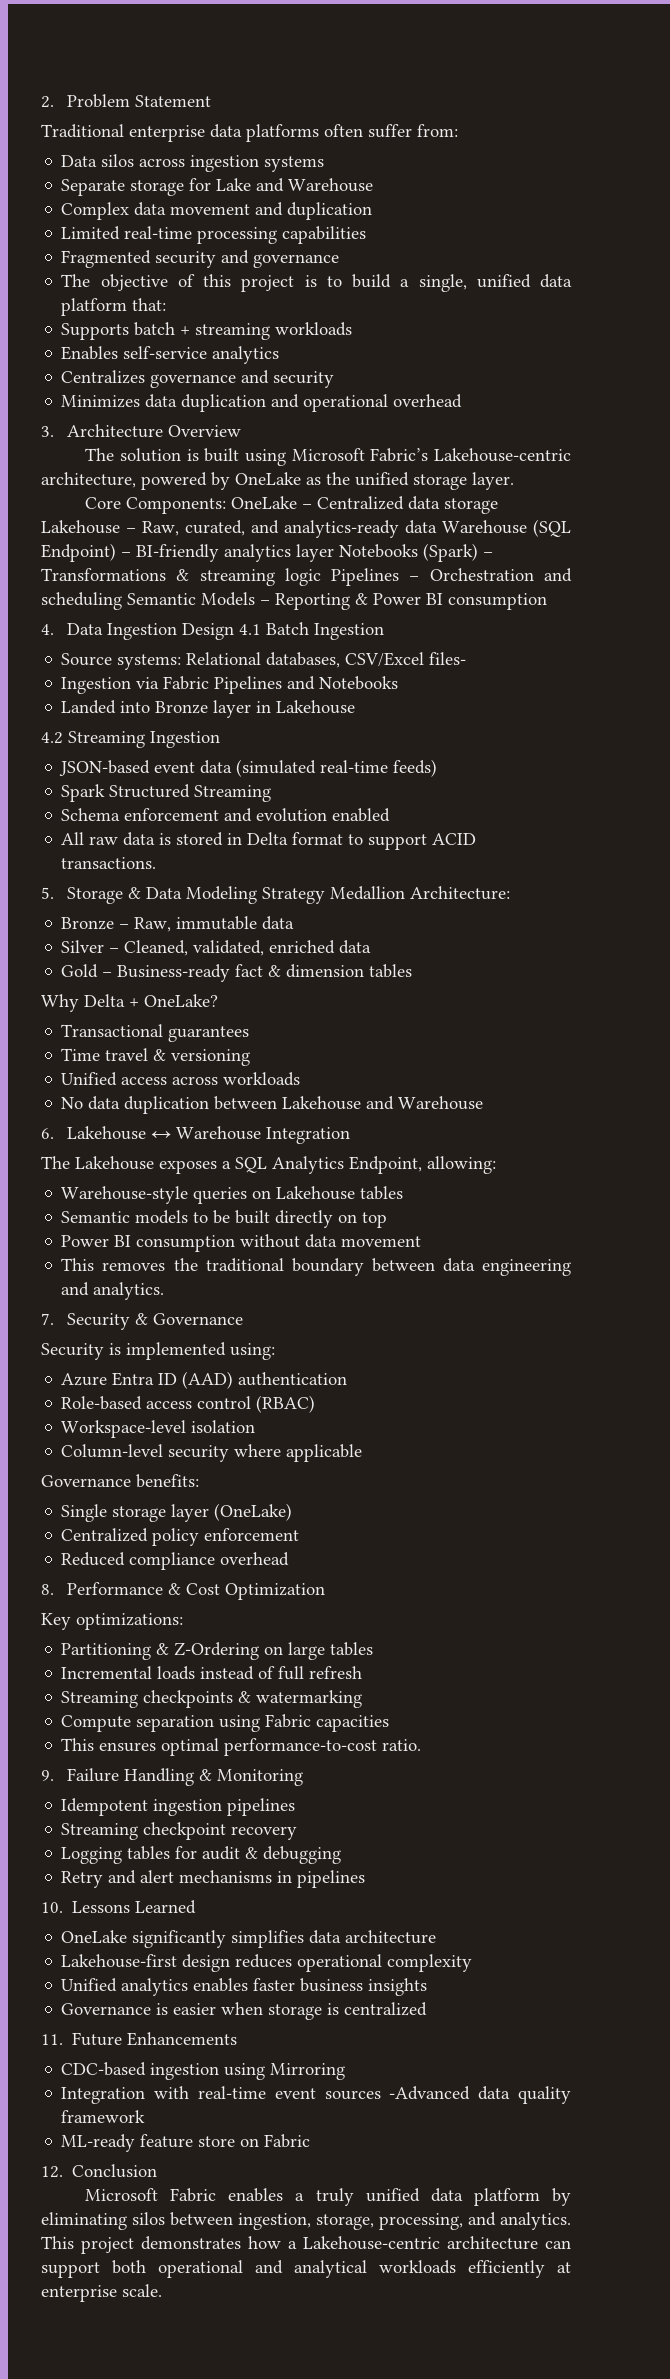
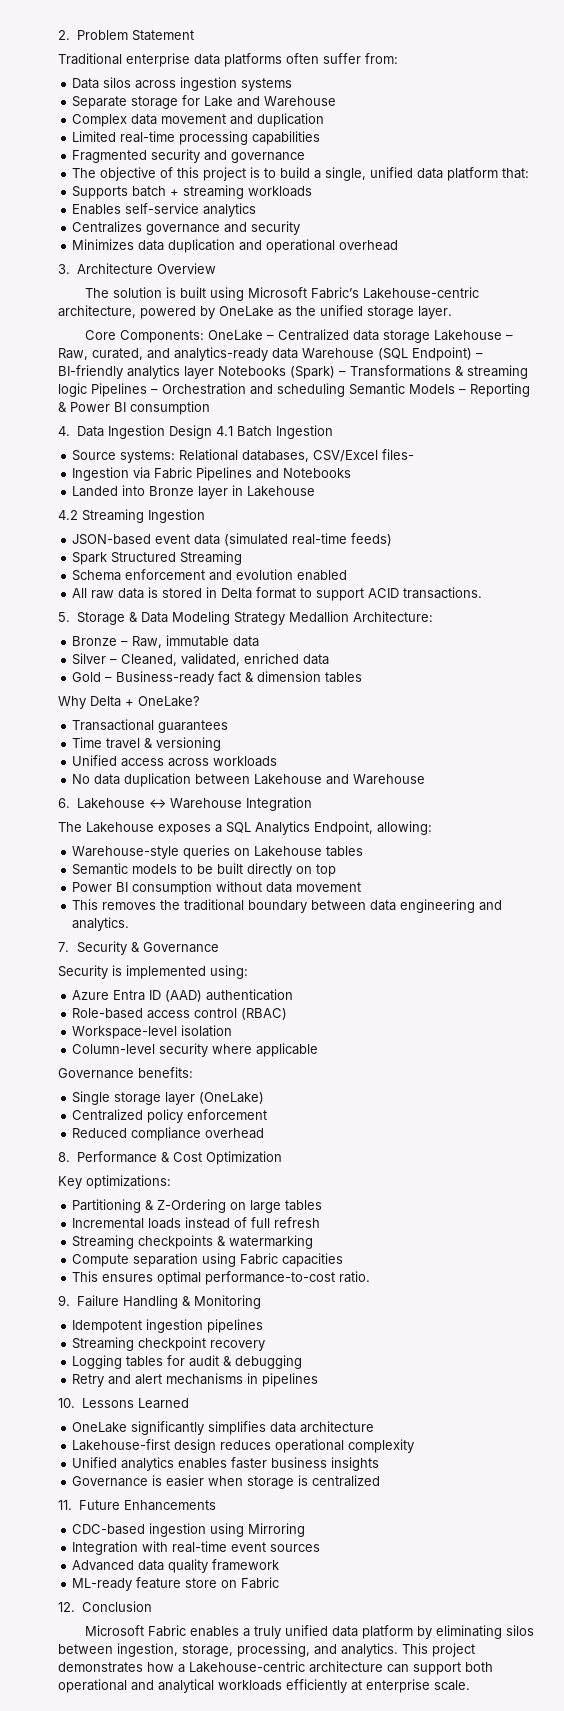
- Integration with real-time event sources -Advanced data quality framework
+ Integration with real-time event sources
+ Advanced data quality framework

